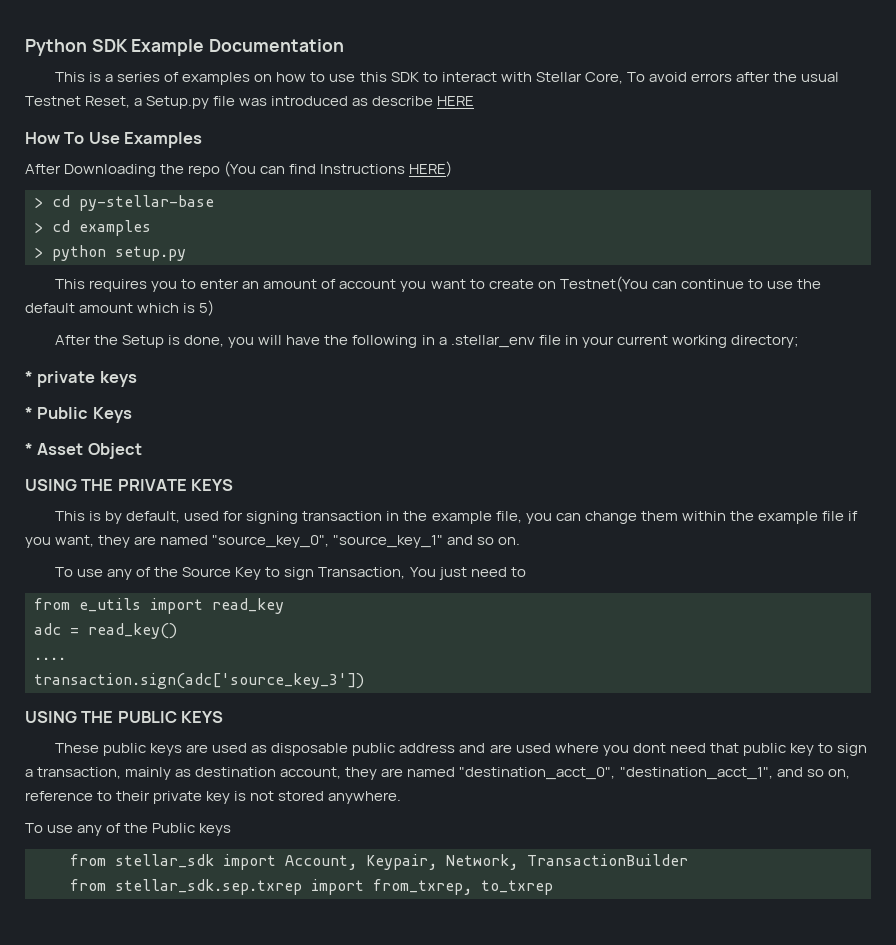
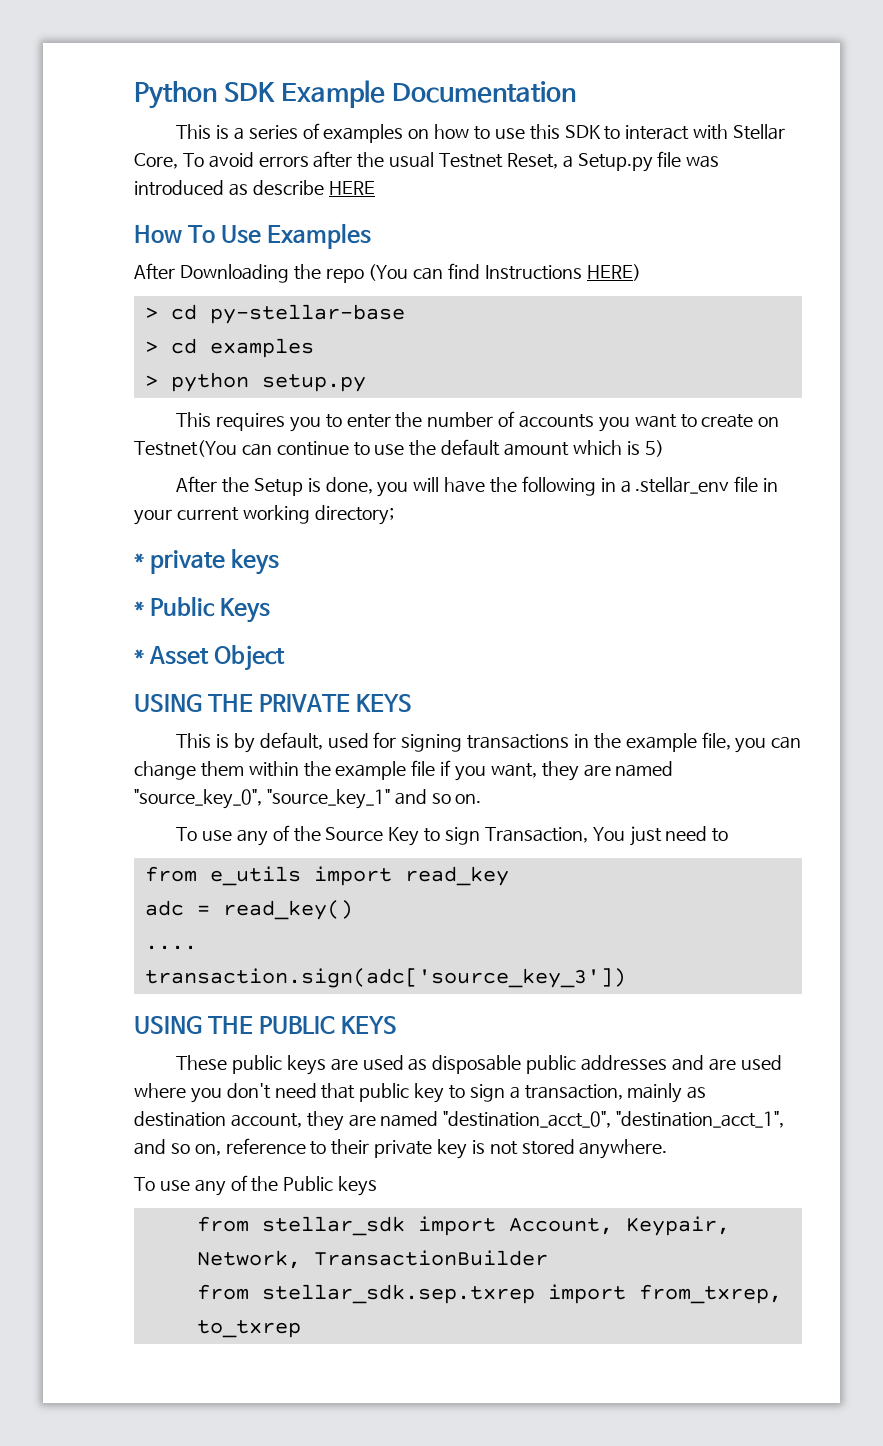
- This requires you to enter an amount of account you want to create on Testnet(You can continue to use the default amount which is 5)
+ This requires you to enter the number of accounts you want to create on Testnet(You can continue to use the default amount which is 5)
- This is by default, used for signing transaction in the example file, you can change them within the example file if you want, they are named "source_key_0", "source_key_1" and so on.
+ This is by default, used for signing transactions in the example file, you can change them within the example file if you want, they are named "source_key_0", "source_key_1" and so on.
- These public keys are used as disposable public address and are used where you dont need that public key to sign a transaction, mainly as destination account, they are named "destination_acct_0", "destination_acct_1", and so on, reference to their private key is not stored anywhere.
+ These public keys are used as disposable public addresses and are used where you don't need that public key to sign a transaction, mainly as destination account, they are named "destination_acct_0", "destination_acct_1", and so on, reference to their private key is not stored anywhere.

